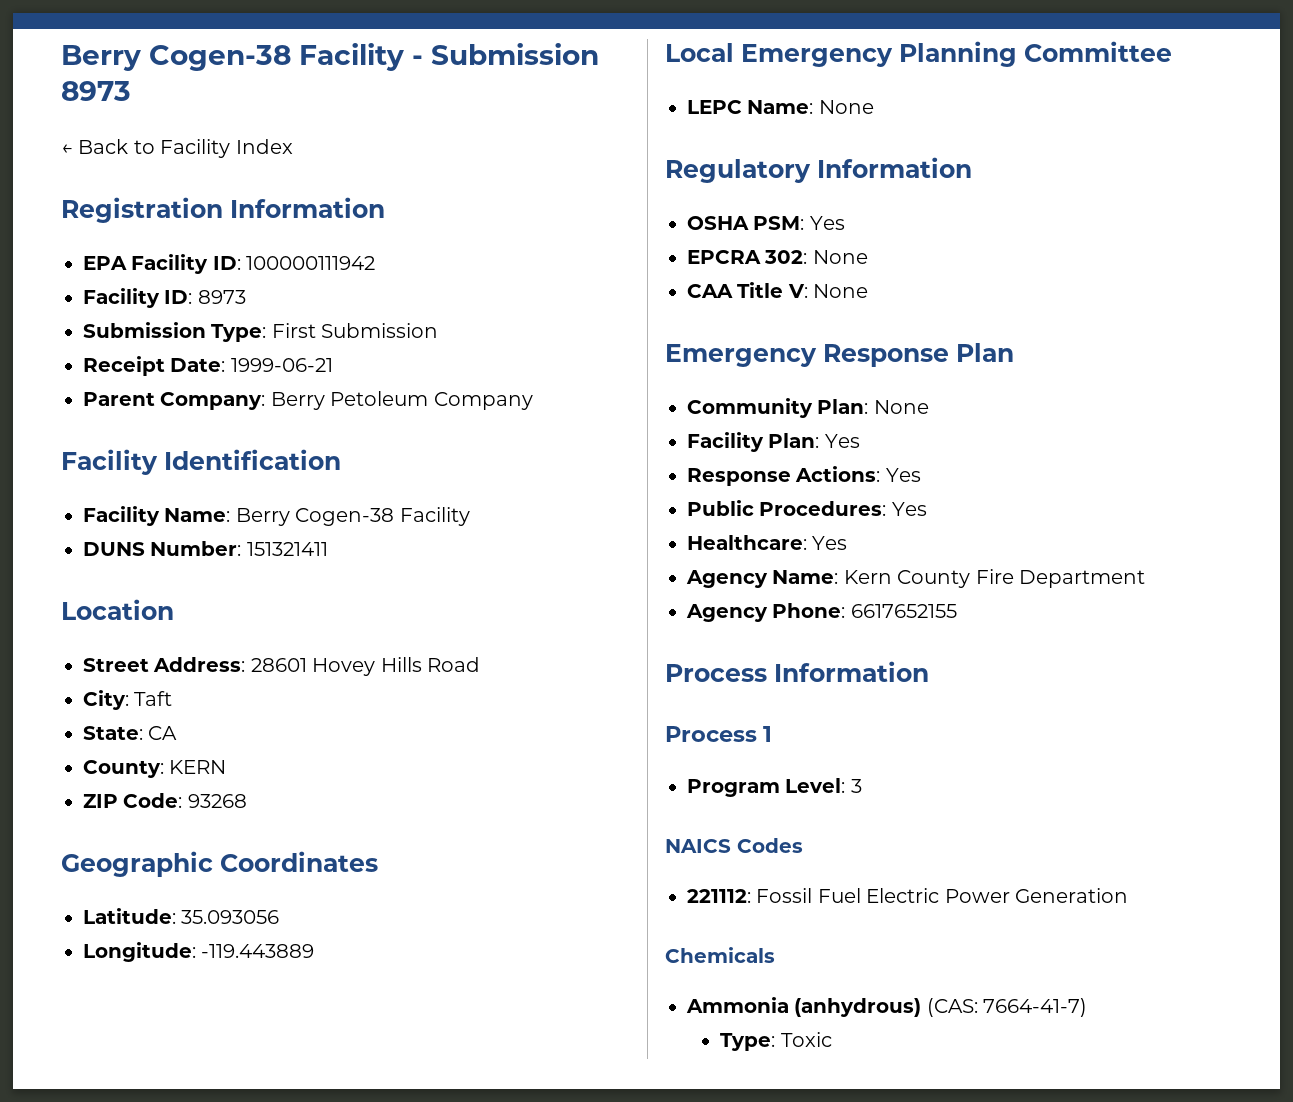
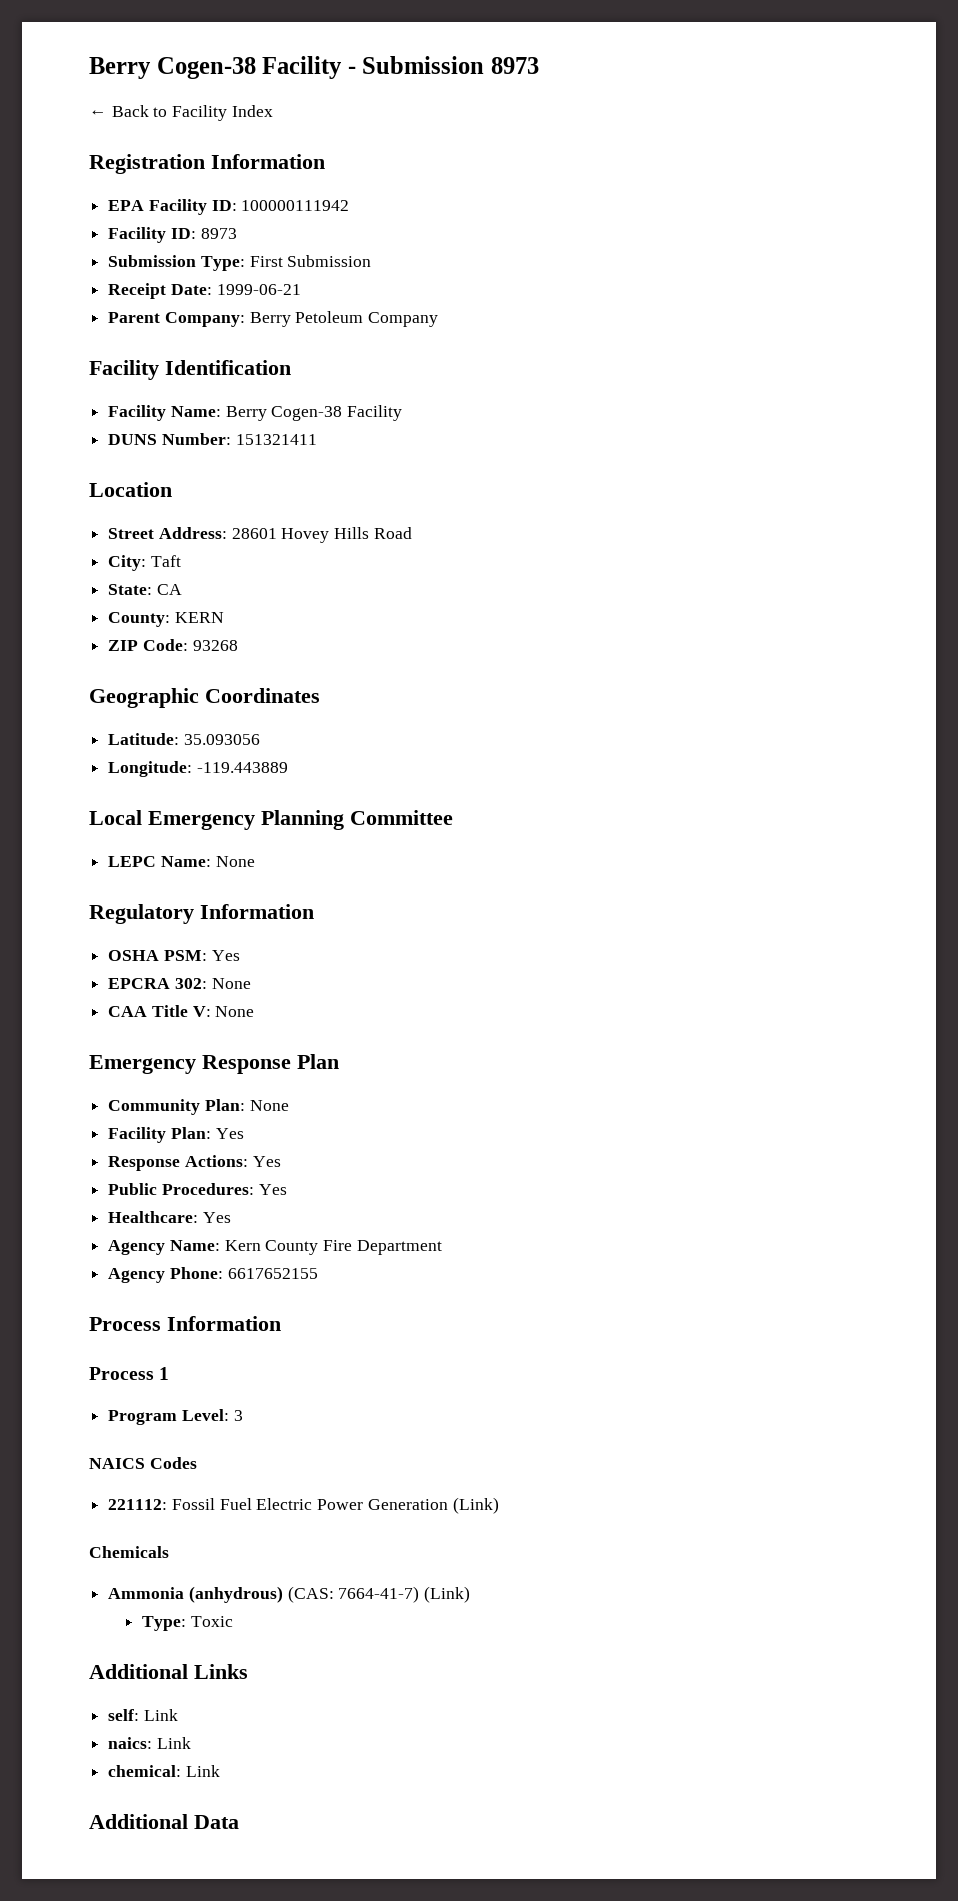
- 221112: Fossil Fuel Electric Power Generation
+ 221112: Fossil Fuel Electric Power Generation (Link)
- Ammonia (anhydrous) (CAS: 7664-41-7)
+ Ammonia (anhydrous) (CAS: 7664-41-7) (Link)
+ Additional Links
+ self: Link
+ naics: Link
+ chemical: Link
+ Additional Data

